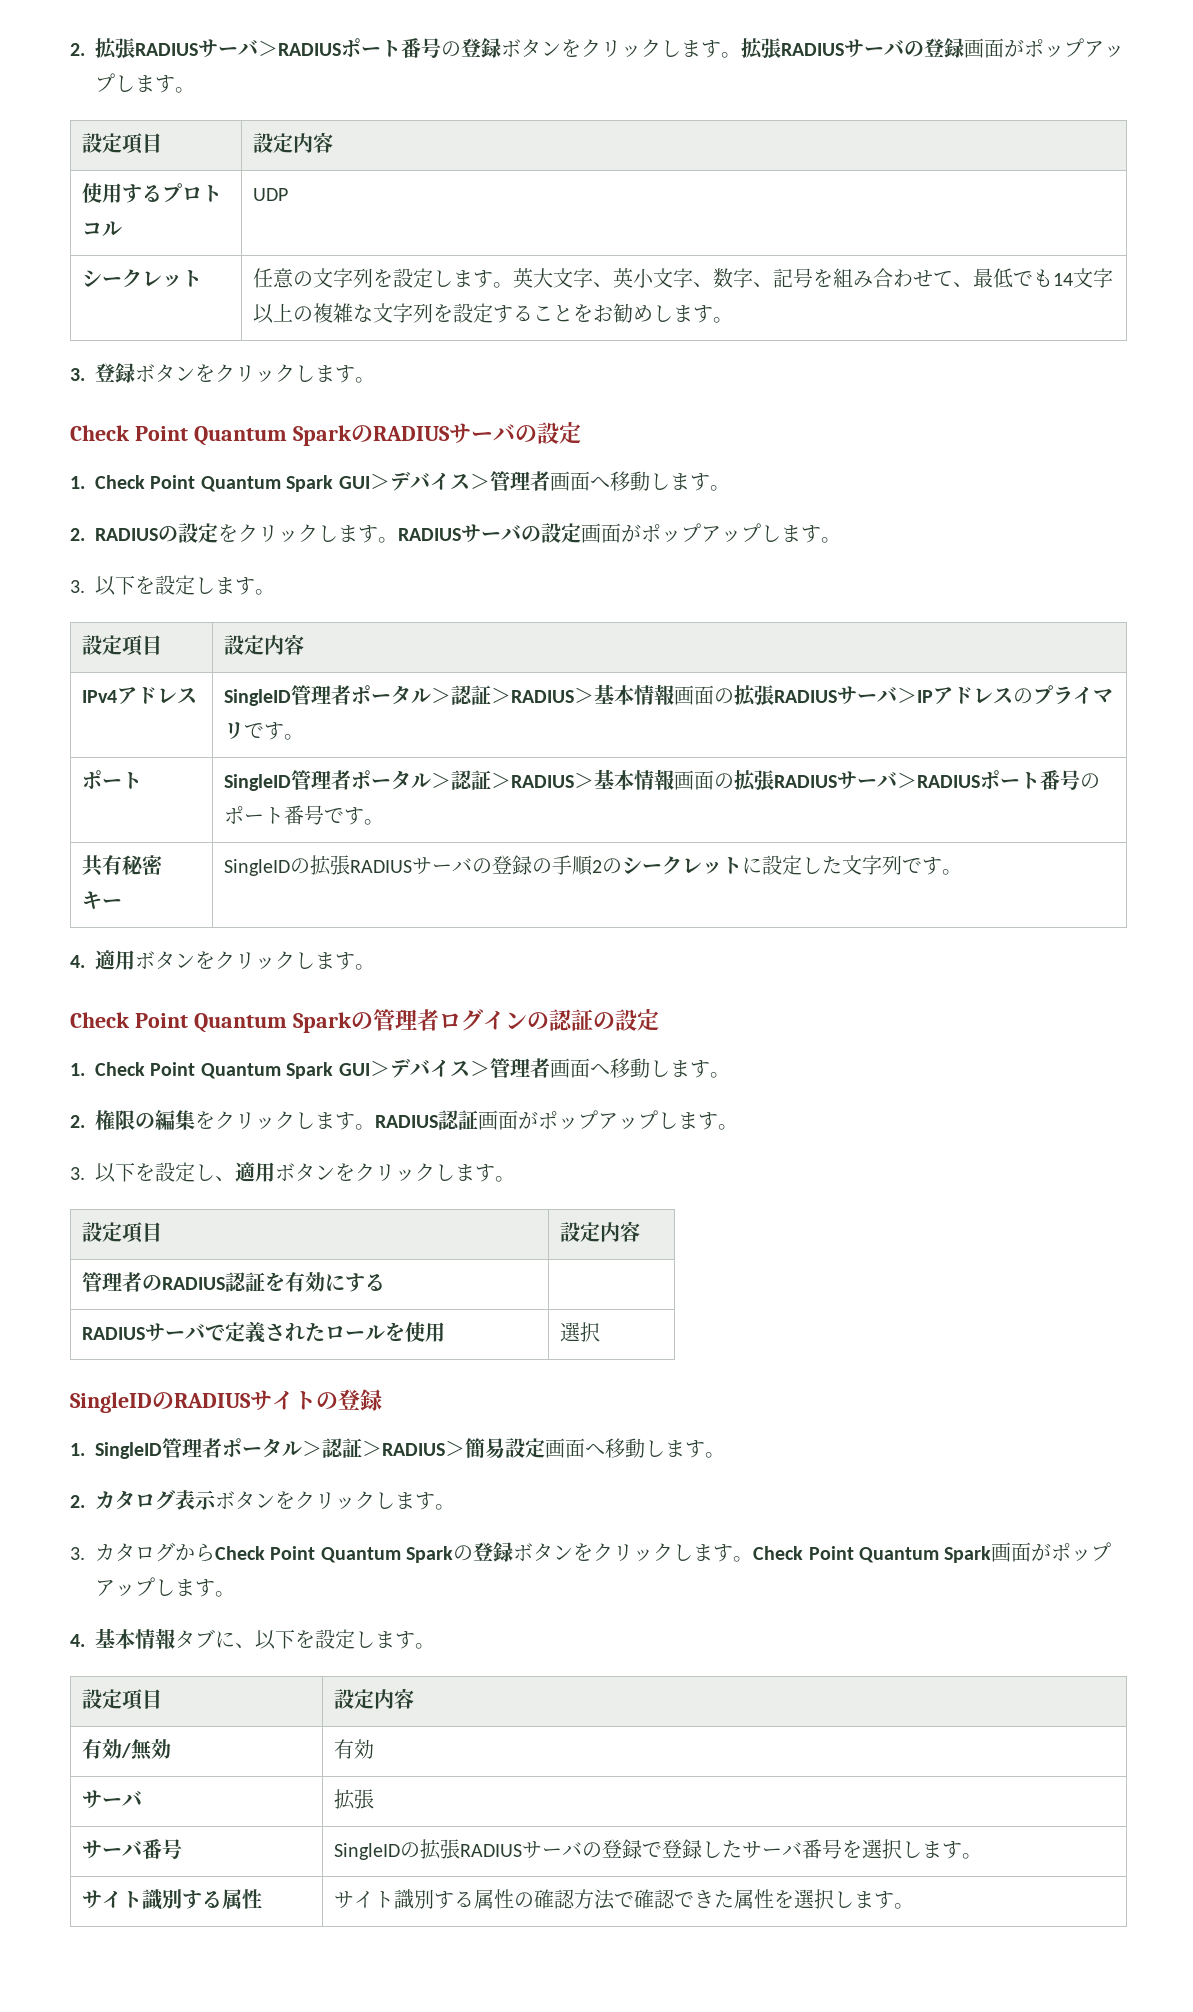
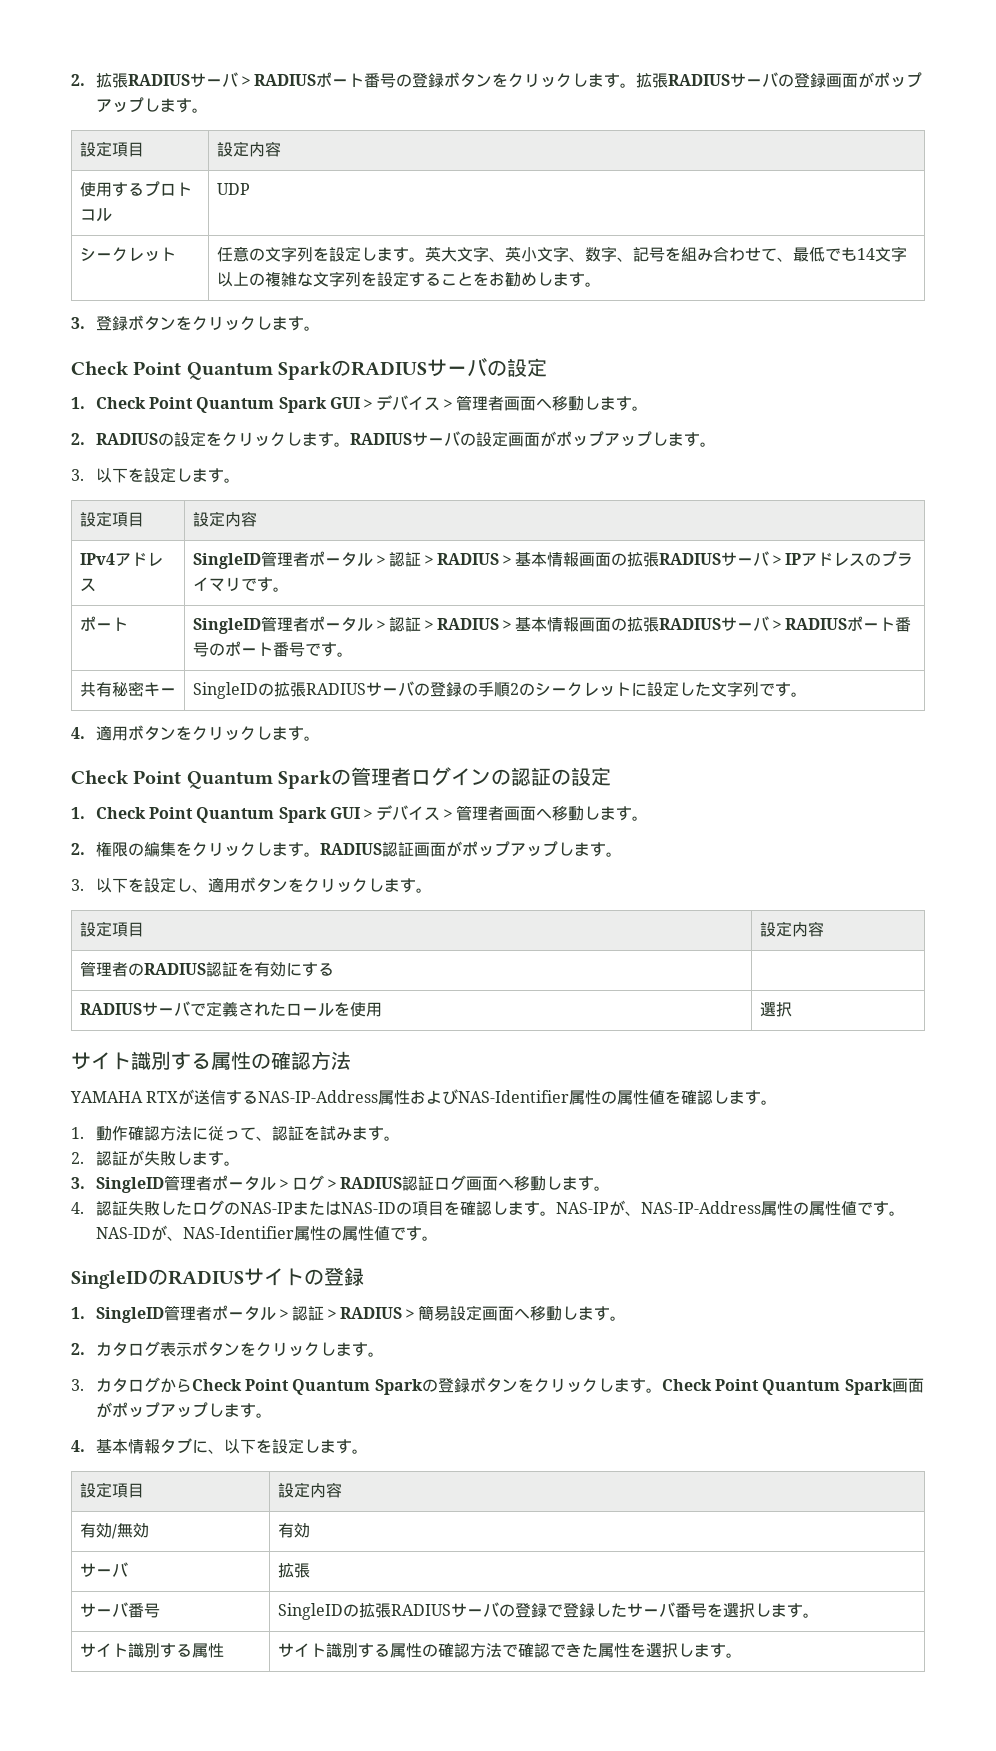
  RADIUSサーバで定義されたロールを使用 | 選択
+ サイト識別する属性の確認方法
+ YAMAHA RTXが送信するNAS-IP-Address属性およびNAS-Identifier属性の属性値を確認します。
+ 1.動作確認方法に従って、認証を試みます。
+ 2.認証が失敗します。
+ 3. SingleID管理者ポータル＞ログ＞RADIUS認証ログ画面へ移動します。
+ 4.認証失敗したログのNAS-IPまたはNAS-IDの項目を確認します。NAS-IPが、NAS-IP-Address属性の属性値です。NAS-IDが、NAS-Identifier属性の属性値です。

